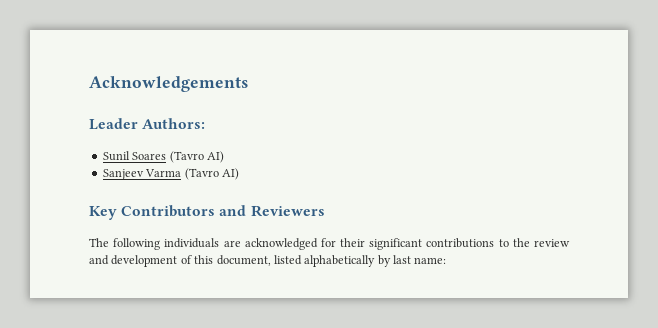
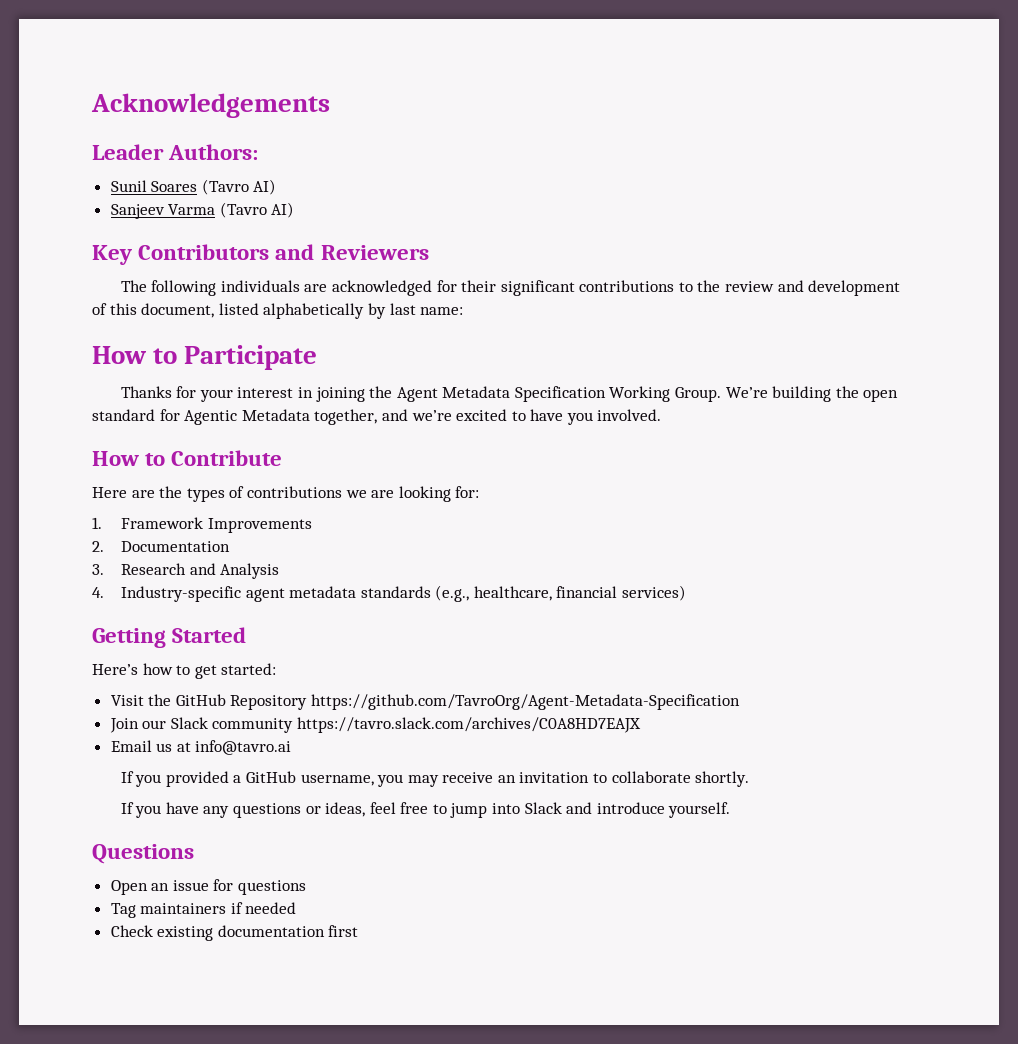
+ How to Participate
+ Thanks for your interest in joining the Agent Metadata Specification Working Group. We’re building the open standard for Agentic Metadata together, and we’re excited to have you involved.
+ How to Contribute
+ Here are the types of contributions we are looking for:
+ 1. Framework Improvements
+ 2. Documentation
+ 3. Research and Analysis
+ 4. Industry-specific agent metadata standards (e.g., healthcare, financial services)
+ Getting Started
+ Here’s how to get started:
+ Visit the GitHub Repository https://github.com/TavroOrg/Agent-Metadata-Specification
+ Join our Slack community https://tavro.slack.com/archives/C0A8HD7EAJX
+ Email us at info@tavro.ai
+ If you provided a GitHub username, you may receive an invitation to collaborate shortly.
+ If you have any questions or ideas, feel free to jump into Slack and introduce yourself.
+ Questions
+ Open an issue for questions
+ Tag maintainers if needed
+ Check existing documentation first

